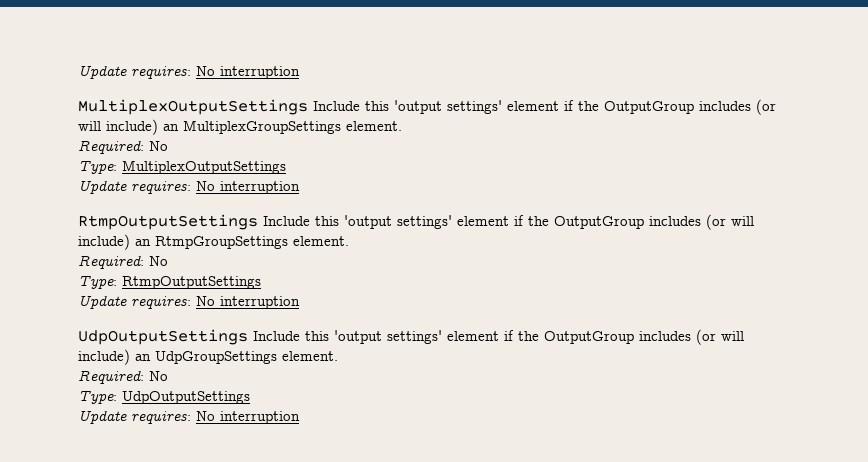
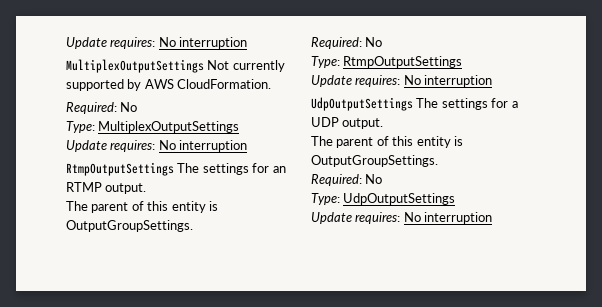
- MultiplexOutputSettings Include this 'output settings' element if the OutputGroup includes (or will include) an MultiplexGroupSettings element.
+ MultiplexOutputSettings Not currently supported by AWS CloudFormation.
- RtmpOutputSettings Include this 'output settings' element if the OutputGroup includes (or will include) an RtmpGroupSettings element.
+ RtmpOutputSettings The settings for an RTMP output.
+ The parent of this entity is OutputGroupSettings.
- UdpOutputSettings Include this 'output settings' element if the OutputGroup includes (or will include) an UdpGroupSettings element.
+ UdpOutputSettings The settings for a UDP output.
+ The parent of this entity is OutputGroupSettings.

